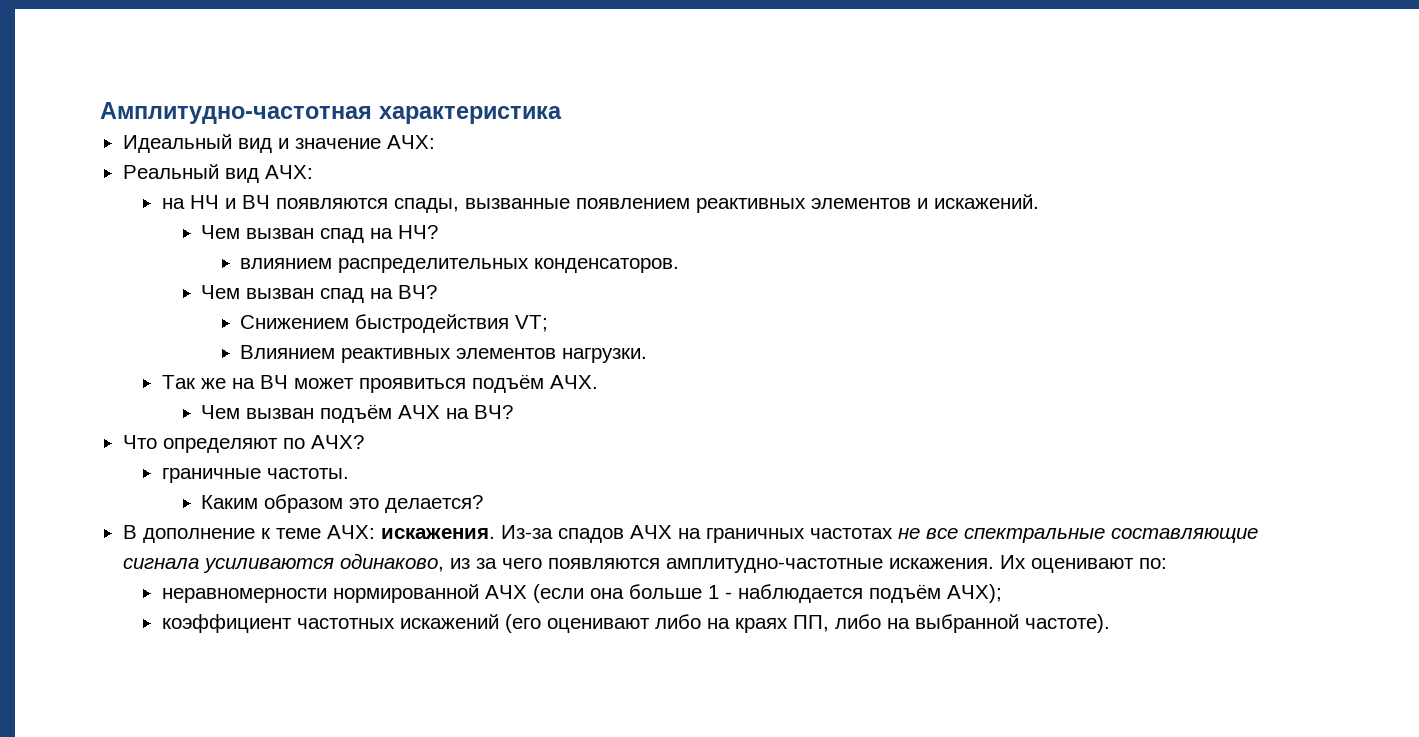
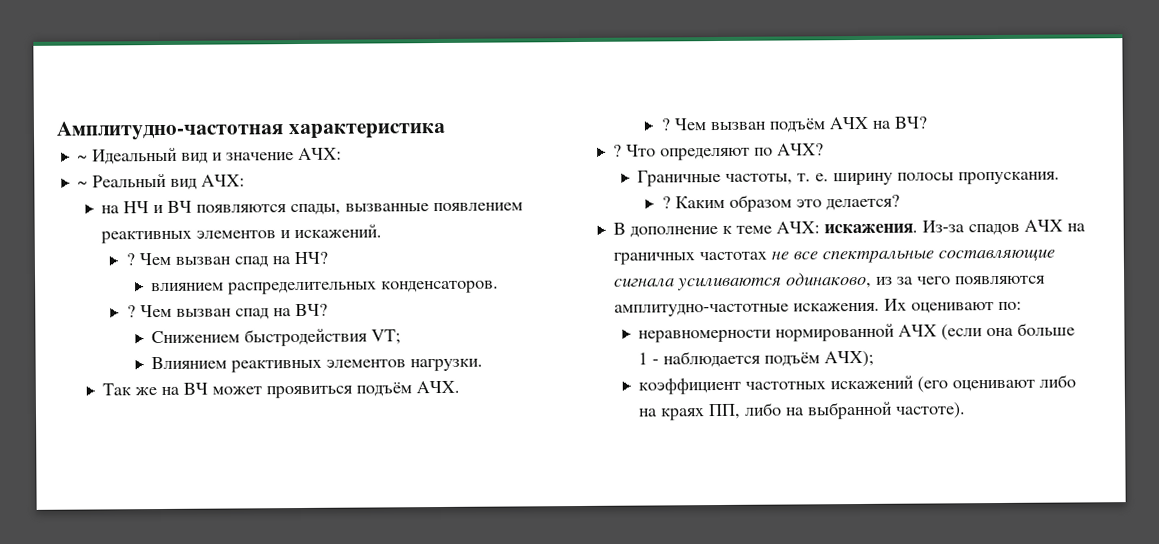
- Идеальный вид и значение АЧХ:
+ ~ Идеальный вид и значение АЧХ:
- Реальный вид АЧХ:
+ ~ Реальный вид АЧХ:
  на НЧ и ВЧ появляются спады, вызванные появлением реактивных элементов и искажений.
- Чем вызван спад на НЧ?
+ ? Чем вызван спад на НЧ?
  влиянием распределительных конденсаторов.
- Чем вызван спад на ВЧ?
+ ? Чем вызван спад на ВЧ?
  Так же на ВЧ может проявиться подъём АЧХ.
- Чем вызван подъём АЧХ на ВЧ?
- Что определяют по АЧХ?
+ ? Чем вызван подъём АЧХ на ВЧ?
+ ? Что определяют по АЧХ?
- граничные частоты.
- Каким образом это делается?
+ Граничные частоты, т. е. ширину полосы пропускания.
+ ? Каким образом это делается?

